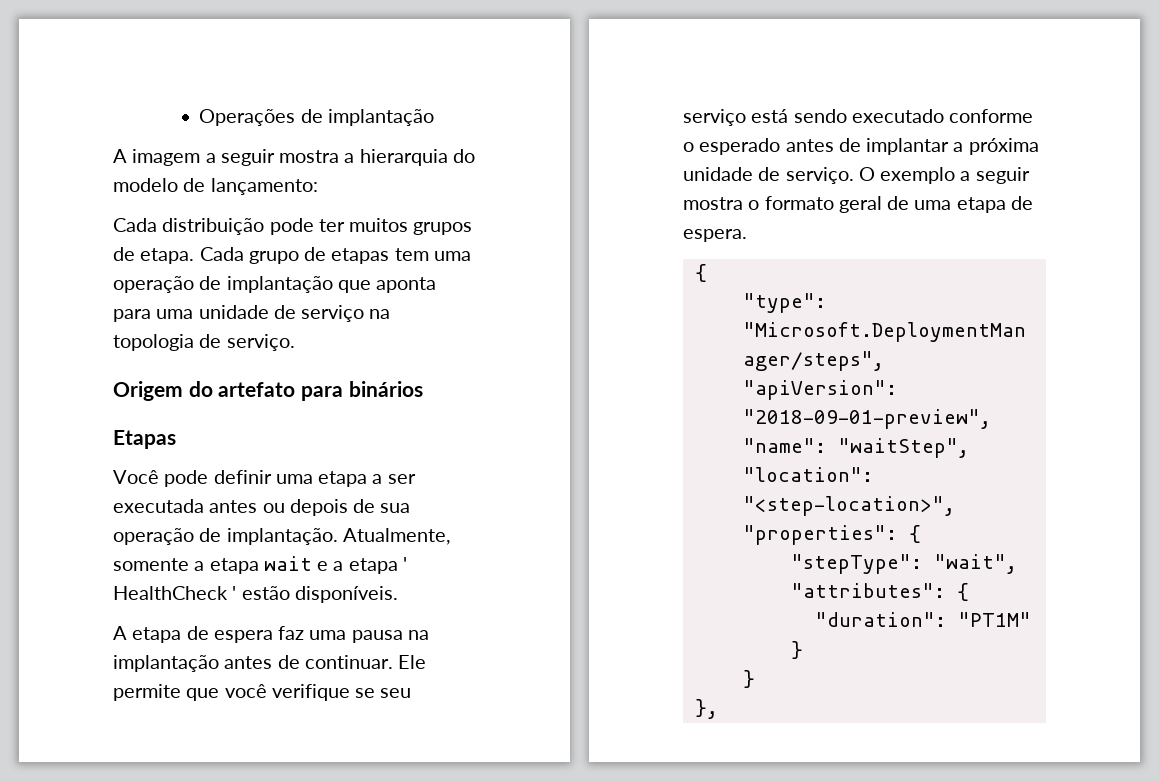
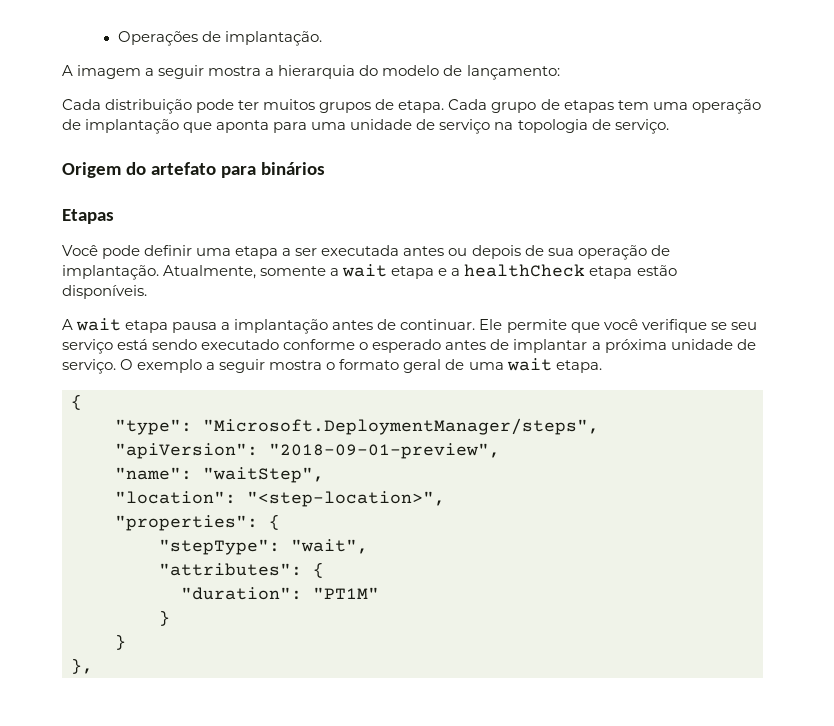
- Operações de implantação
+ Operações de implantação.
- Atualmente, somente a etapa wait e a etapa ' HealthCheck ' estão disponíveis.
- A etapa de espera faz uma pausa na implantação antes de continuar.
+ Atualmente, somente a wait etapa e a healthCheck etapa estão disponíveis.
+ A wait etapa pausa a implantação antes de continuar.
- O exemplo a seguir mostra o formato geral de uma etapa de espera.
+ O exemplo a seguir mostra o formato geral de uma wait etapa.

